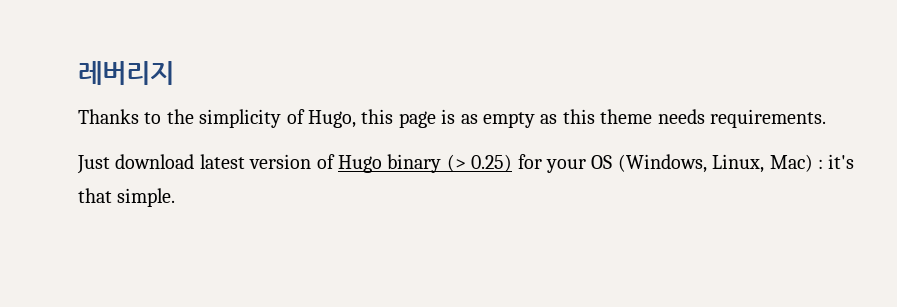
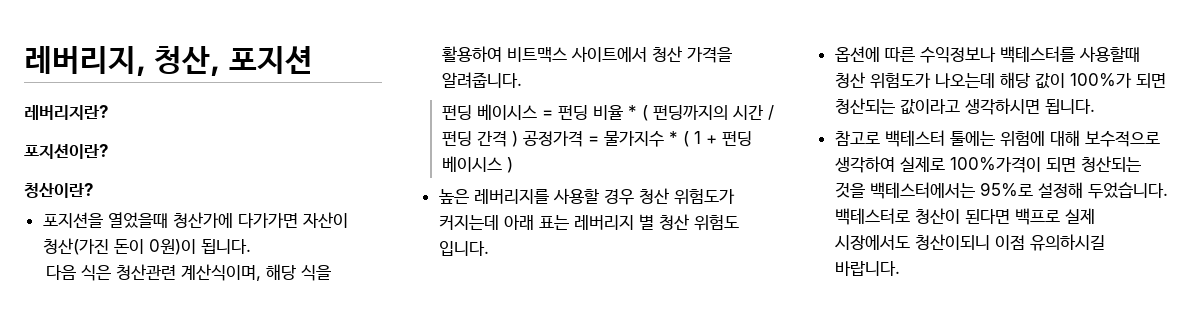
- 레버리지
- Thanks to the simplicity of Hugo, this page is as empty as this theme needs requirements.
- Just download latest version of Hugo binary (> 0.25) for your OS (Windows, Linux, Mac) : it's that simple.
+ 레버리지, 청산, 포지션
+ 레버리지란?
+ 포지션이란?
+ 청산이란?
+ 포지션을 열었을때 청산가에 다가가면 자산이 청산(가진 돈이 0원)이 됩니다.
+ 다음 식은 청산관련 계산식이며, 해당 식을 활용하여 비트맥스 사이트에서 청산 가격을 알려줍니다.
+ 펀딩 베이시스 = 펀딩 비율 * ( 펀딩까지의 시간 / 펀딩 간격 ) 공정가격 = 물가지수 * ( 1 + 펀딩 베이시스 )
+ 높은 레버리지를 사용할 경우 청산 위험도가 커지는데 아래 표는 레버리지 별 청산 위험도 입니다.
+ 옵션에 따른 수익정보나 백테스터를 사용할때 청산 위험도가 나오는데 해당 값이 100%가 되면 청산되는 값이라고 생각하시면 됩니다.
+ 참고로 백테스터 툴에는 위험에 대해 보수적으로 생각하여 실제로 100%가격이 되면 청산되는 것을 백테스터에서는 95%로 설정해 두었습니다. 백테스터로 청산이 된다면 백프로 실제 시장에서도 청산이되니 이점 유의하시길 바랍니다.

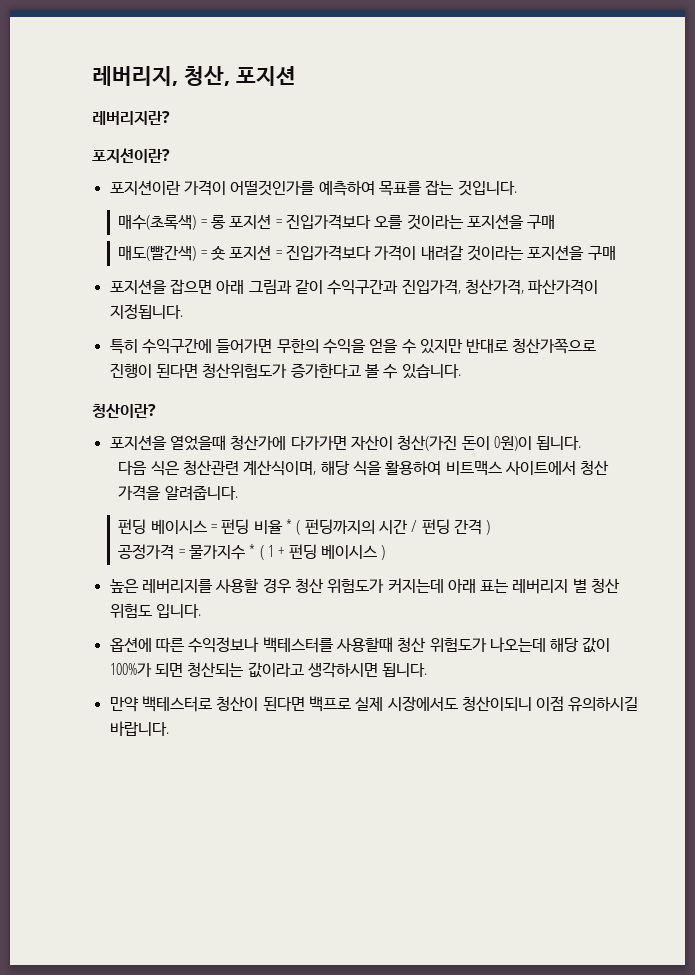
+ 포지션이란 가격이 어떨것인가를 예측하여 목표를 잡는 것입니다.
+ 매수(초록색) = 롱 포지션 = 진입가격보다 오를 것이라는 포지션을 구매
+ 매도(빨간색) = 숏 포지션 = 진입가격보다 가격이 내려갈 것이라는 포지션을 구매
+ 포지션을 잡으면 아래 그림과 같이 수익구간과 진입가격, 청산가격, 파산가격이 지정됩니다.
+ 특히 수익구간에 들어가면 무한의 수익을 얻을 수 있지만 반대로 청산가쪽으로 진행이 된다면 청산위험도가 증가한다고 볼 수 있습니다.
- 펀딩 베이시스 = 펀딩 비율 * ( 펀딩까지의 시간 / 펀딩 간격 ) 공정가격 = 물가지수 * ( 1 + 펀딩 베이시스 )
+ 펀딩 베이시스 = 펀딩 비율 * ( 펀딩까지의 시간 / 펀딩 간격 )
+ 공정가격 = 물가지수 * ( 1 + 펀딩 베이시스 )
- 참고로 백테스터 툴에는 위험에 대해 보수적으로 생각하여 실제로 100%가격이 되면 청산되는 것을 백테스터에서는 95%로 설정해 두었습니다. 백테스터로 청산이 된다면 백프로 실제 시장에서도 청산이되니 이점 유의하시길 바랍니다.
+ 만약 백테스터로 청산이 된다면 백프로 실제 시장에서도 청산이되니 이점 유의하시길 바랍니다.

